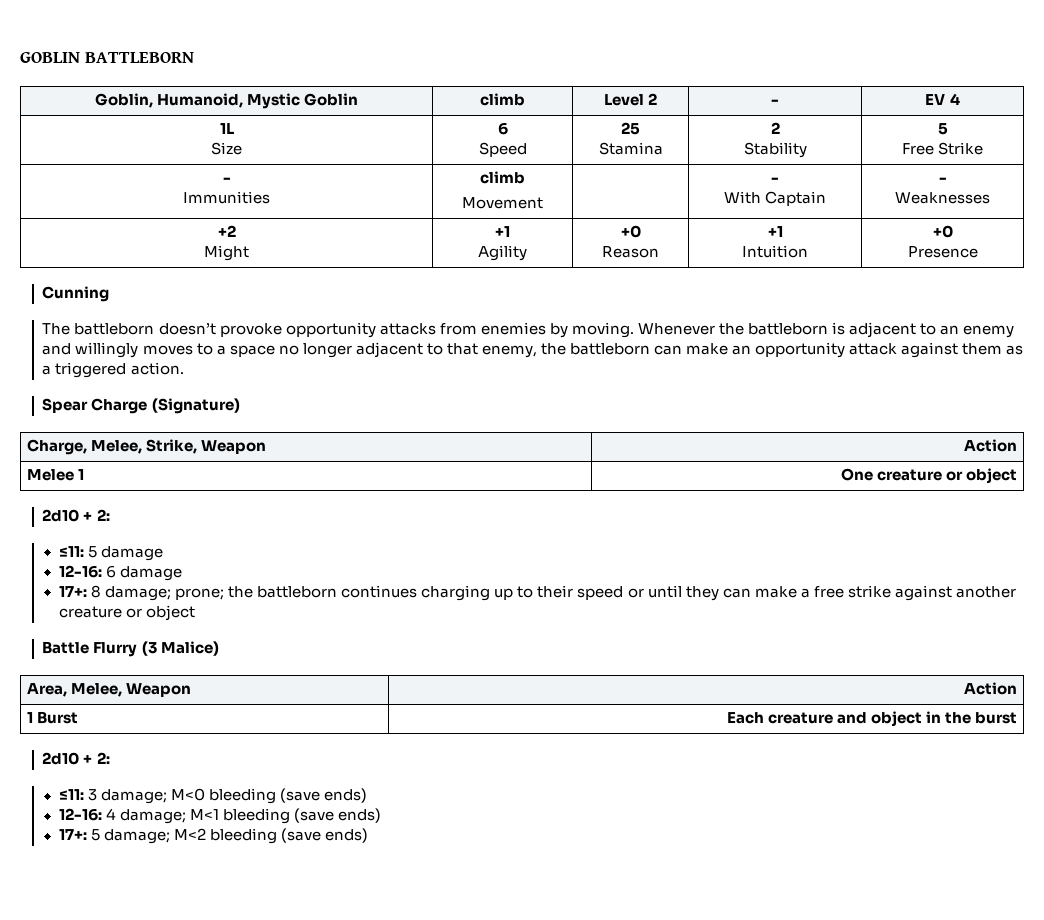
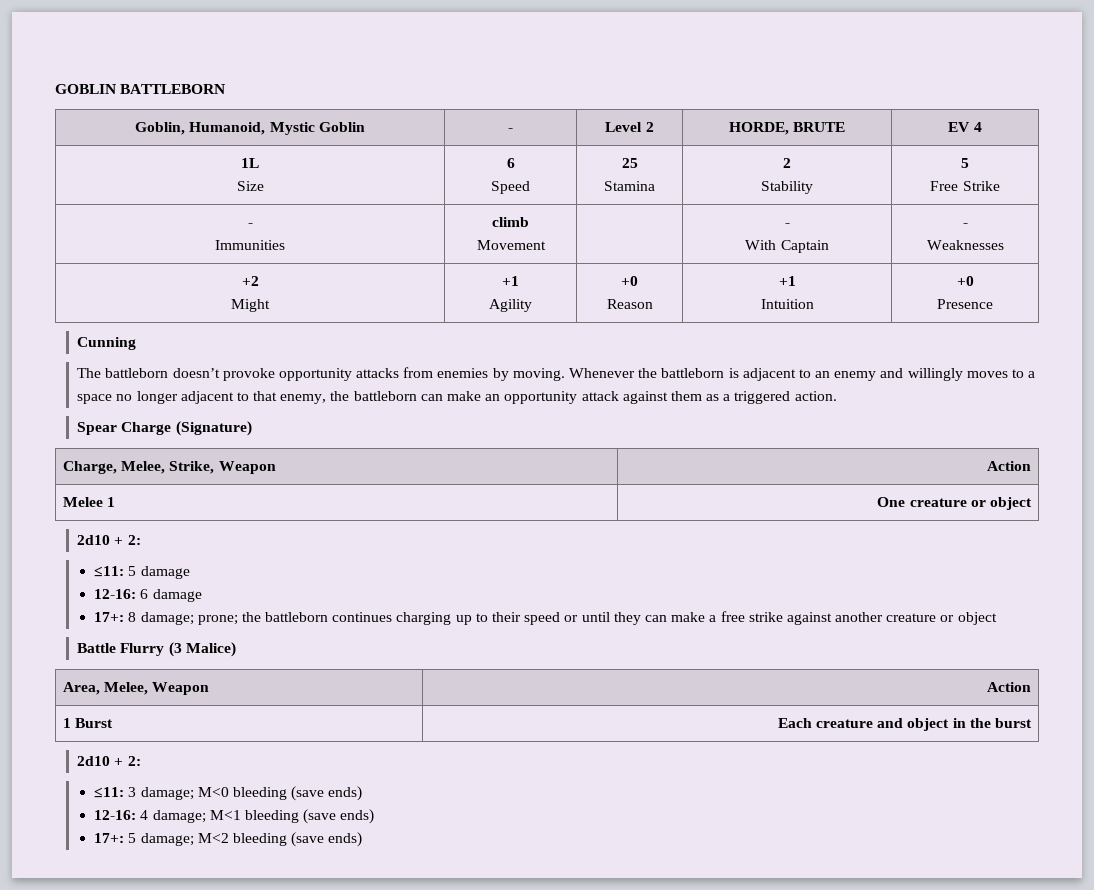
- Goblin, Humanoid, Mystic Goblin | climb | Level 2 | - | EV 4
+ Goblin, Humanoid, Mystic Goblin | - | Level 2 | HORDE, BRUTE | EV 4

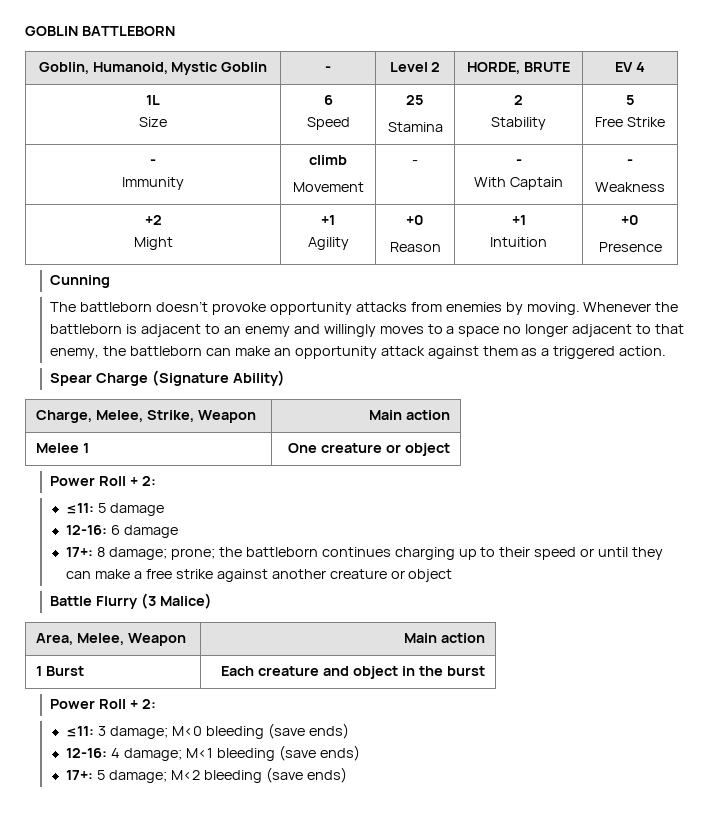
  1L
  Size | 6
  Speed | 25
  Stamina | 2
  Stability | 5
  Free Strike
  -
- Immunities | climb
- Movement | | -
+ Immunity | climb
+ Movement | - | -
  With Captain | -
- Weaknesses
+ Weakness
- Spear Charge (Signature)
+ Spear Charge (Signature Ability)
- Charge, Melee, Strike, Weapon | Action
+ Charge, Melee, Strike, Weapon | Main action
  Melee 1 | One creature or object
- 2d10 + 2:
+ Power Roll + 2:
- Area, Melee, Weapon | Action
+ Area, Melee, Weapon | Main action
  1 Burst | Each creature and object in the burst
- 2d10 + 2:
+ Power Roll + 2:

